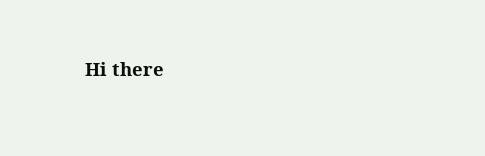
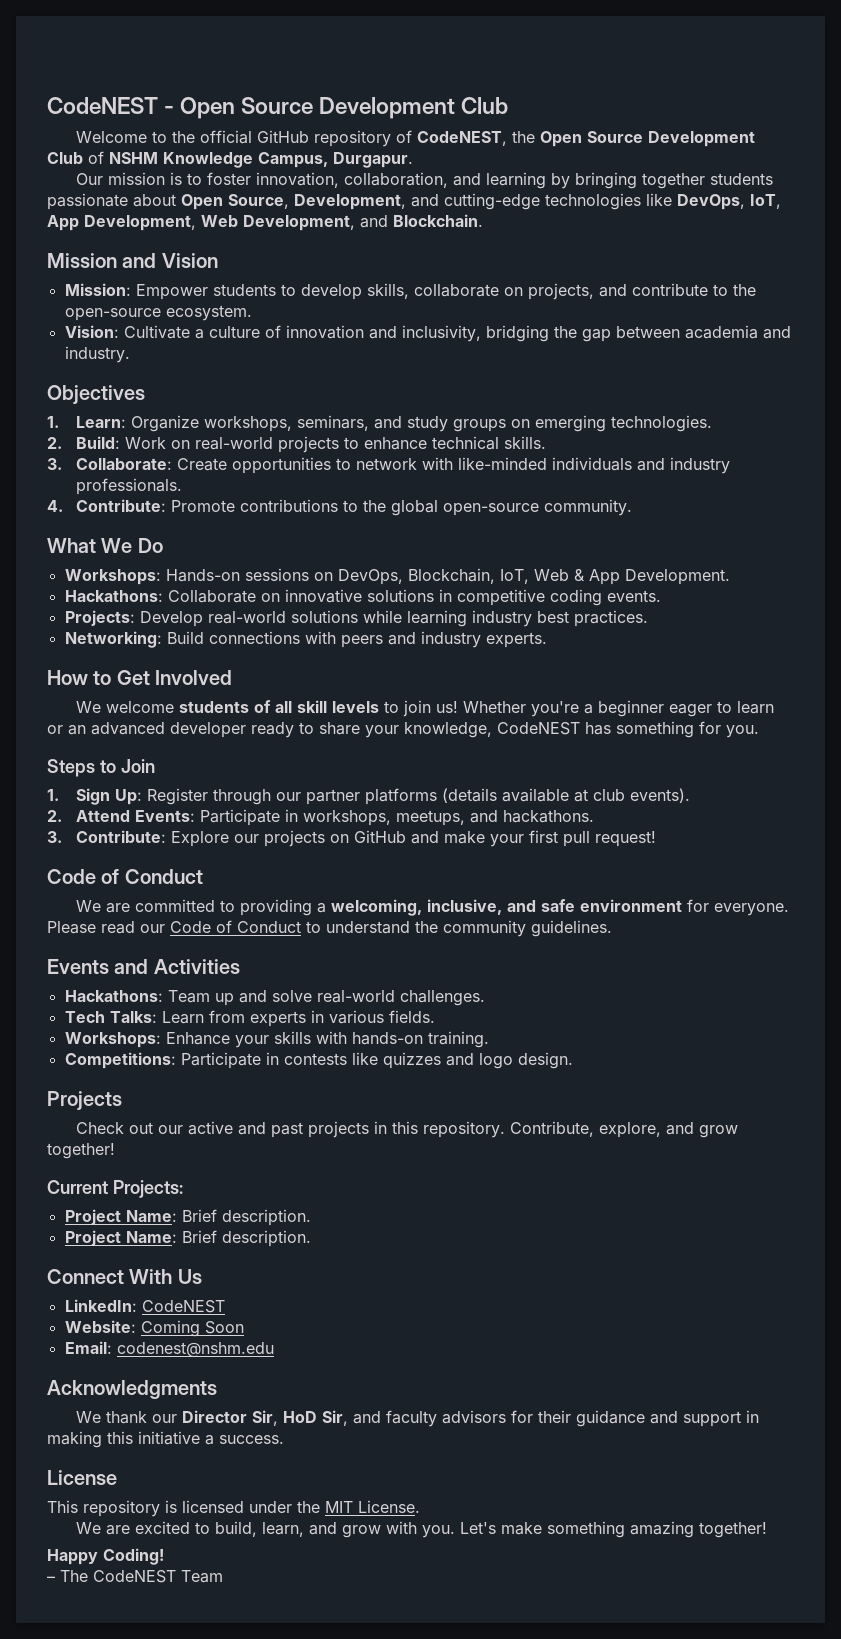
- Hi there
+ CodeNEST - Open Source Development Club
+ Welcome to the official GitHub repository of CodeNEST, the Open Source Development Club of NSHM Knowledge Campus, Durgapur.
+ Our mission is to foster innovation, collaboration, and learning by bringing together students passionate about Open Source, Development, and cutting-edge technologies like DevOps, IoT, App Development, Web Development, and Blockchain.
+ Mission and Vision
+ Mission: Empower students to develop skills, collaborate on projects, and contribute to the open-source ecosystem.
+ Vision: Cultivate a culture of innovation and inclusivity, bridging the gap between academia and industry.
+ Objectives
+ 1. Learn: Organize workshops, seminars, and study groups on emerging technologies.
+ 2. Build: Work on real-world projects to enhance technical skills.
+ 3. Collaborate: Create opportunities to network with like-minded individuals and industry professionals.
+ 4. Contribute: Promote contributions to the global open-source community.
+ What We Do
+ Workshops: Hands-on sessions on DevOps, Blockchain, IoT, Web & App Development.
+ Hackathons: Collaborate on innovative solutions in competitive coding events.
+ Projects: Develop real-world solutions while learning industry best practices.
+ Networking: Build connections with peers and industry experts.
+ How to Get Involved
+ We welcome students of all skill levels to join us! Whether you're a beginner eager to learn or an advanced developer ready to share your knowledge, CodeNEST has something for you.
+ Steps to Join
+ 1. Sign Up: Register through our partner platforms (details available at club events).
+ 2. Attend Events: Participate in workshops, meetups, and hackathons.
+ 3. Contribute: Explore our projects on GitHub and make your first pull request!
+ Code of Conduct
+ We are committed to providing a welcoming, inclusive, and safe environment for everyone. Please read our Code of Conduct to understand the community guidelines.
+ Events and Activities
+ Hackathons: Team up and solve real-world challenges.
+ Tech Talks: Learn from experts in various fields.
+ Workshops: Enhance your skills with hands-on training.
+ Competitions: Participate in contests like quizzes and logo design.
+ Projects
+ Check out our active and past projects in this repository. Contribute, explore, and grow together!
+ Current Projects:
+ Project Name: Brief description.
+ Project Name: Brief description.
+ Connect With Us
+ LinkedIn: CodeNEST
+ Website: Coming Soon
+ Email: codenest@nshm.edu
+ Acknowledgments
+ We thank our Director Sir, HoD Sir, and faculty advisors for their guidance and support in making this initiative a success.
+ License
+ This repository is licensed under the MIT License.
+ We are excited to build, learn, and grow with you. Let's make something amazing together!
+ Happy Coding!
+ – The CodeNEST Team

